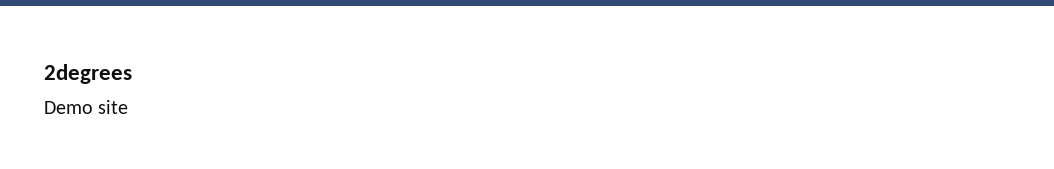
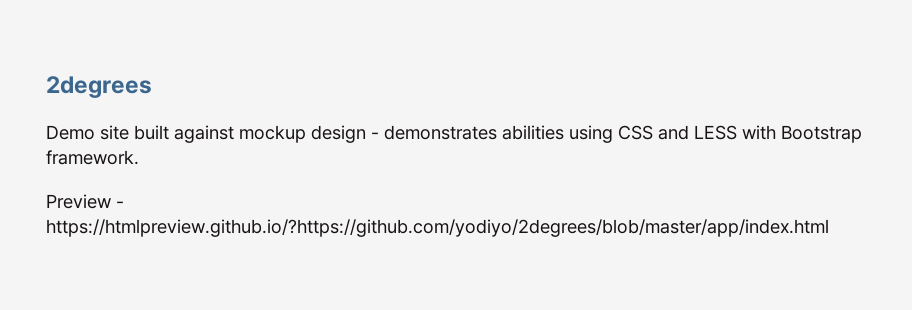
- Demo site
+ Demo site built against mockup design - demonstrates abilities using CSS and LESS with Bootstrap framework.
+ Preview - https://htmlpreview.github.io/?https://github.com/yodiyo/2degrees/blob/master/app/index.html

